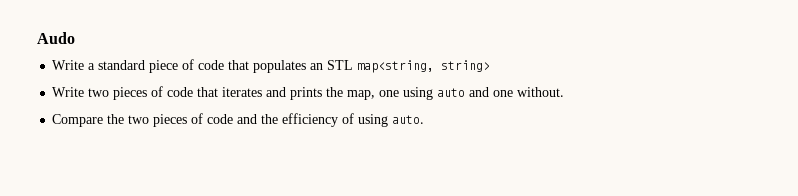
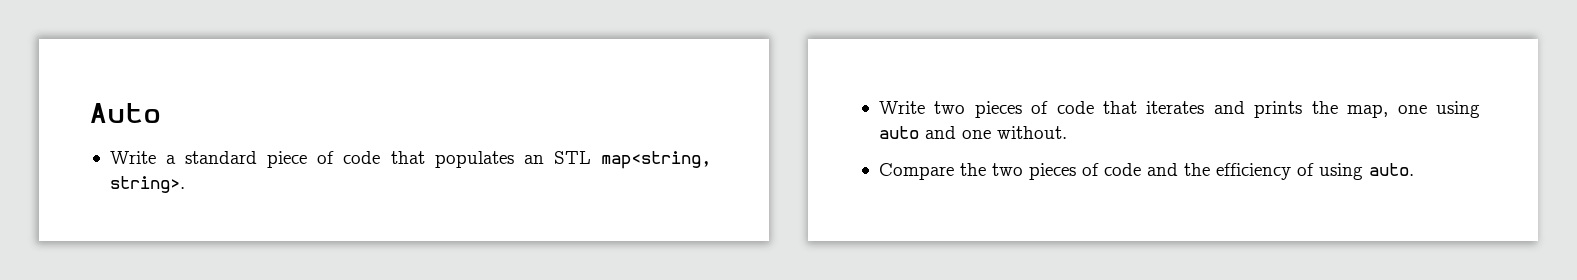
- Audo
+ Auto
- Write a standard piece of code that populates an STL map<string, string>
+ Write a standard piece of code that populates an STL map<string, string>.

